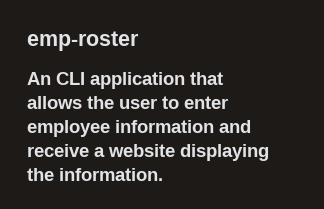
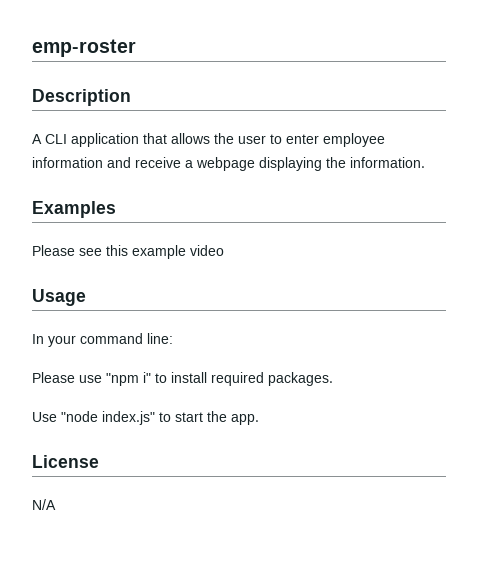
- An CLI application that allows the user to enter employee information and receive a website displaying the information.
+ Description
+ A CLI application that allows the user to enter employee information and receive a webpage displaying the information.
+ Examples
+ Please see this example video
+ Usage
+ In your command line:
+ Please use "npm i" to install required packages.
+ Use "node index.js" to start the app.
+ License
+ N/A

